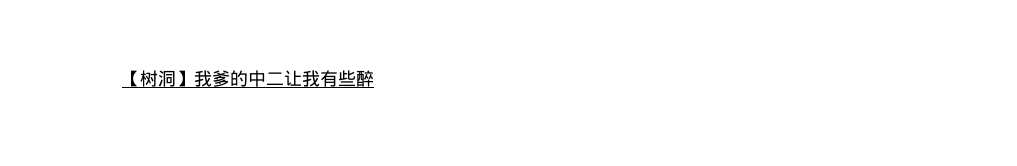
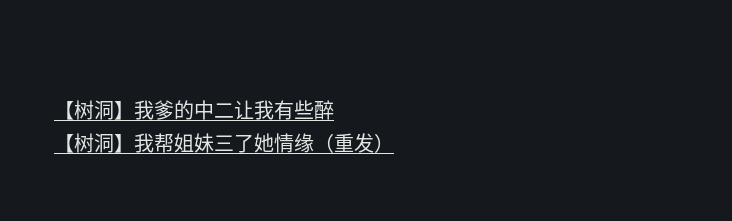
+ 【树洞】我帮姐妹三了她情缘（重发）

